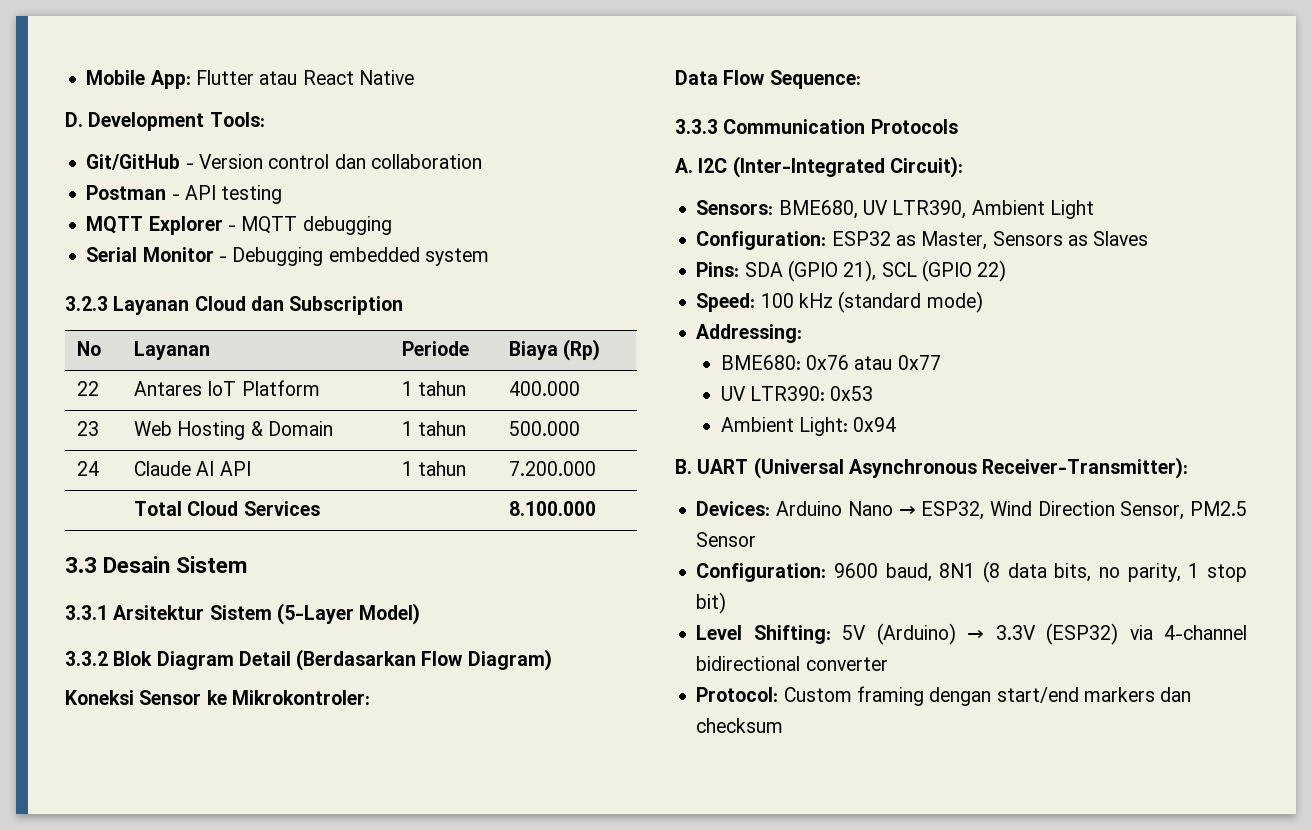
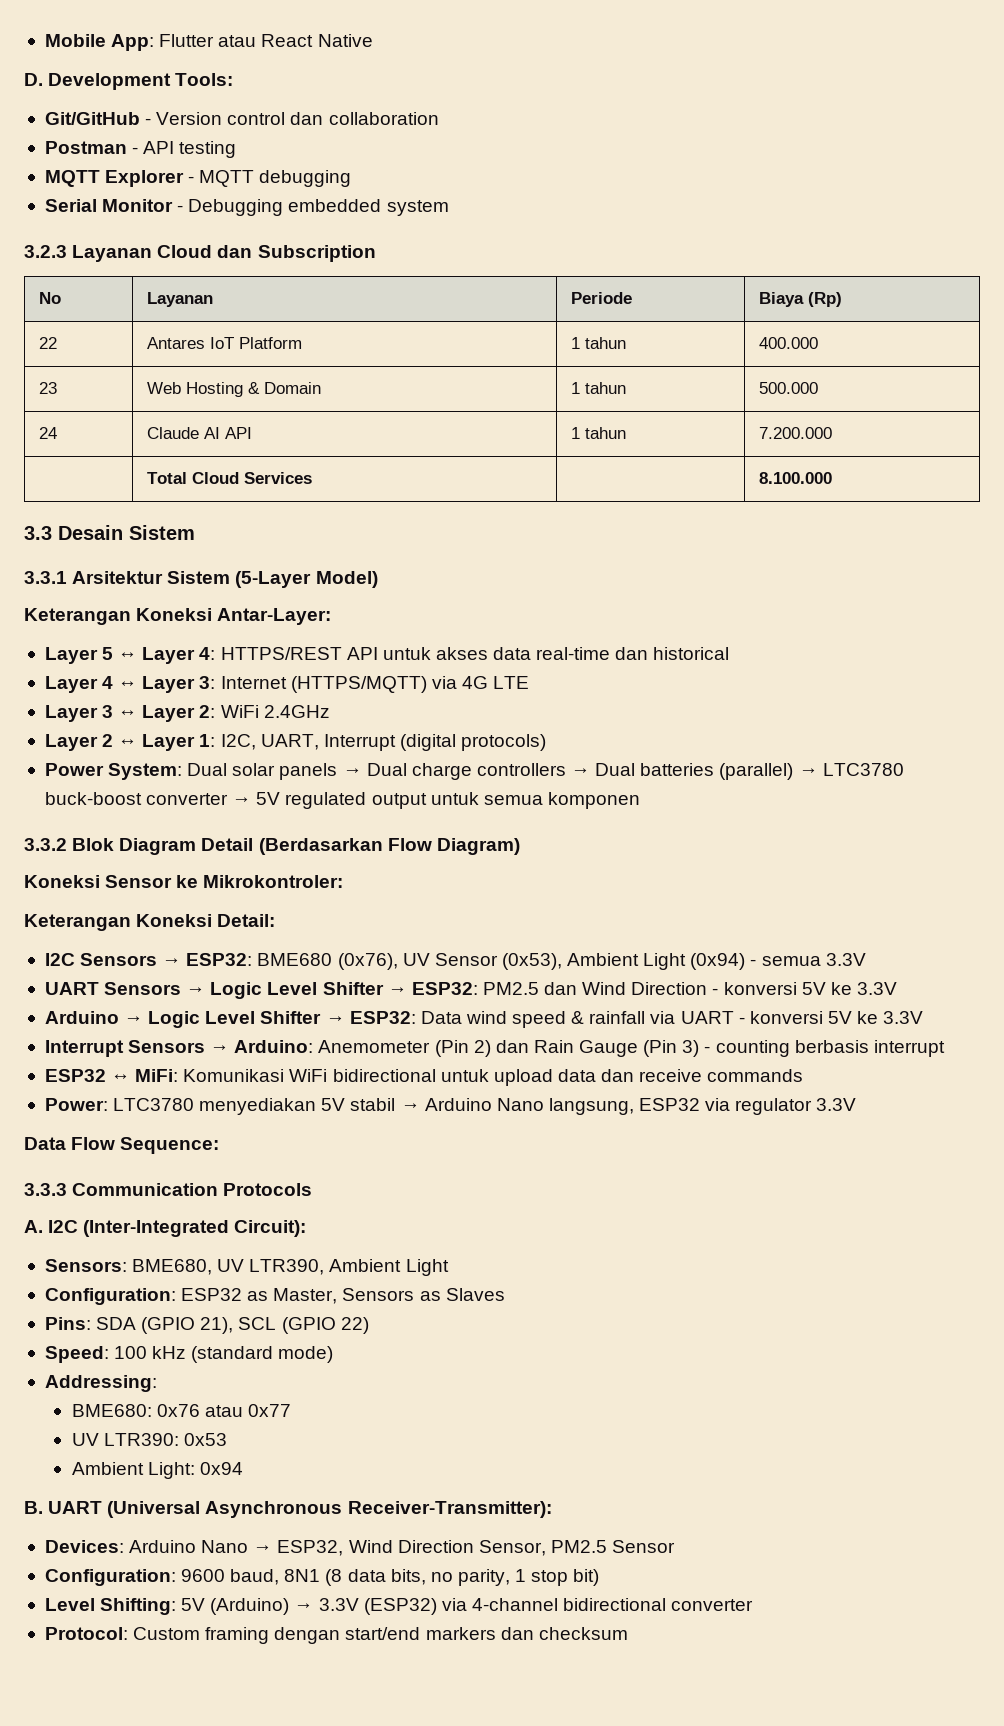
+ Keterangan Koneksi Antar-Layer:
+ Layer 5 ↔ Layer 4: HTTPS/REST API untuk akses data real-time dan historical
+ Layer 4 ↔ Layer 3: Internet (HTTPS/MQTT) via 4G LTE
+ Layer 3 ↔ Layer 2: WiFi 2.4GHz
+ Layer 2 ↔ Layer 1: I2C, UART, Interrupt (digital protocols)
+ Power System: Dual solar panels → Dual charge controllers → Dual batteries (parallel) → LTC3780 buck-boost converter → 5V regulated output untuk semua komponen
+ Keterangan Koneksi Detail:
+ I2C Sensors → ESP32: BME680 (0x76), UV Sensor (0x53), Ambient Light (0x94) - semua 3.3V
+ UART Sensors → Logic Level Shifter → ESP32: PM2.5 dan Wind Direction - konversi 5V ke 3.3V
+ Arduino → Logic Level Shifter → ESP32: Data wind speed & rainfall via UART - konversi 5V ke 3.3V
+ Interrupt Sensors → Arduino: Anemometer (Pin 2) dan Rain Gauge (Pin 3) - counting berbasis interrupt
+ ESP32 ↔ MiFi: Komunikasi WiFi bidirectional untuk upload data dan receive commands
+ Power: LTC3780 menyediakan 5V stabil → Arduino Nano langsung, ESP32 via regulator 3.3V

